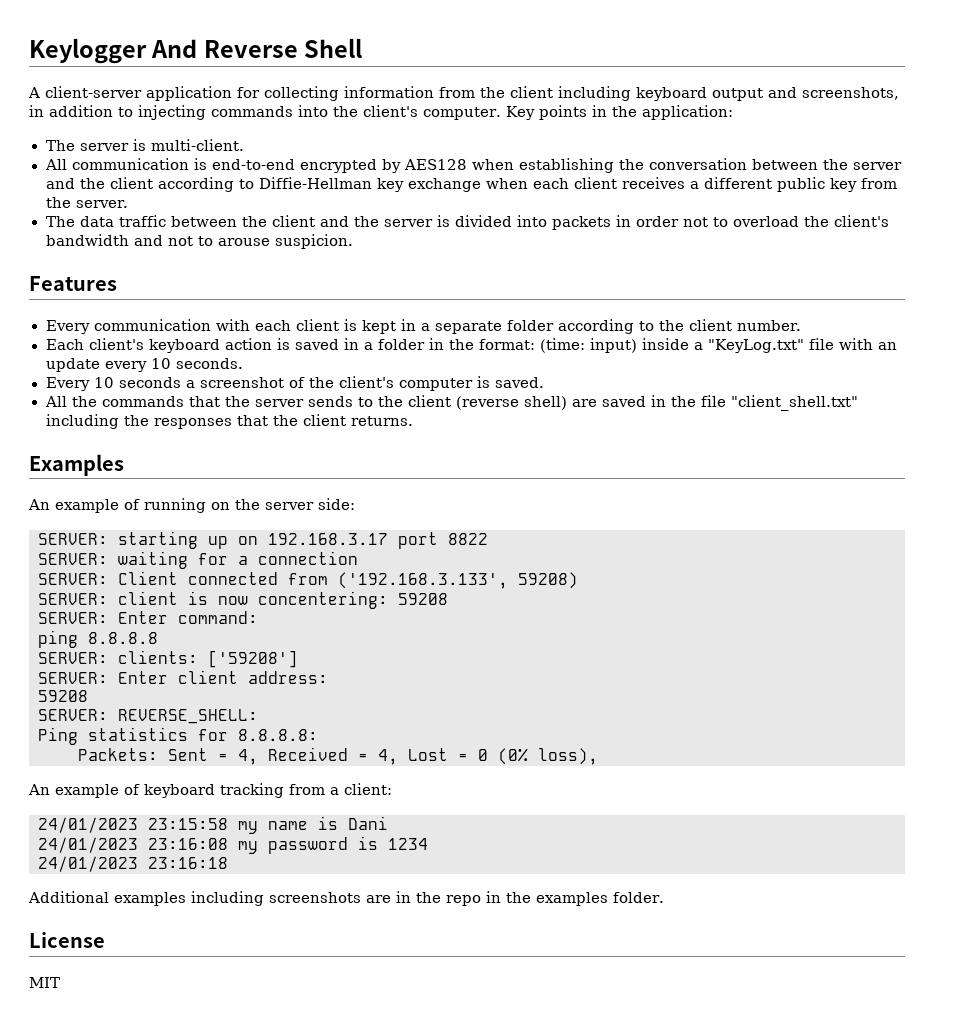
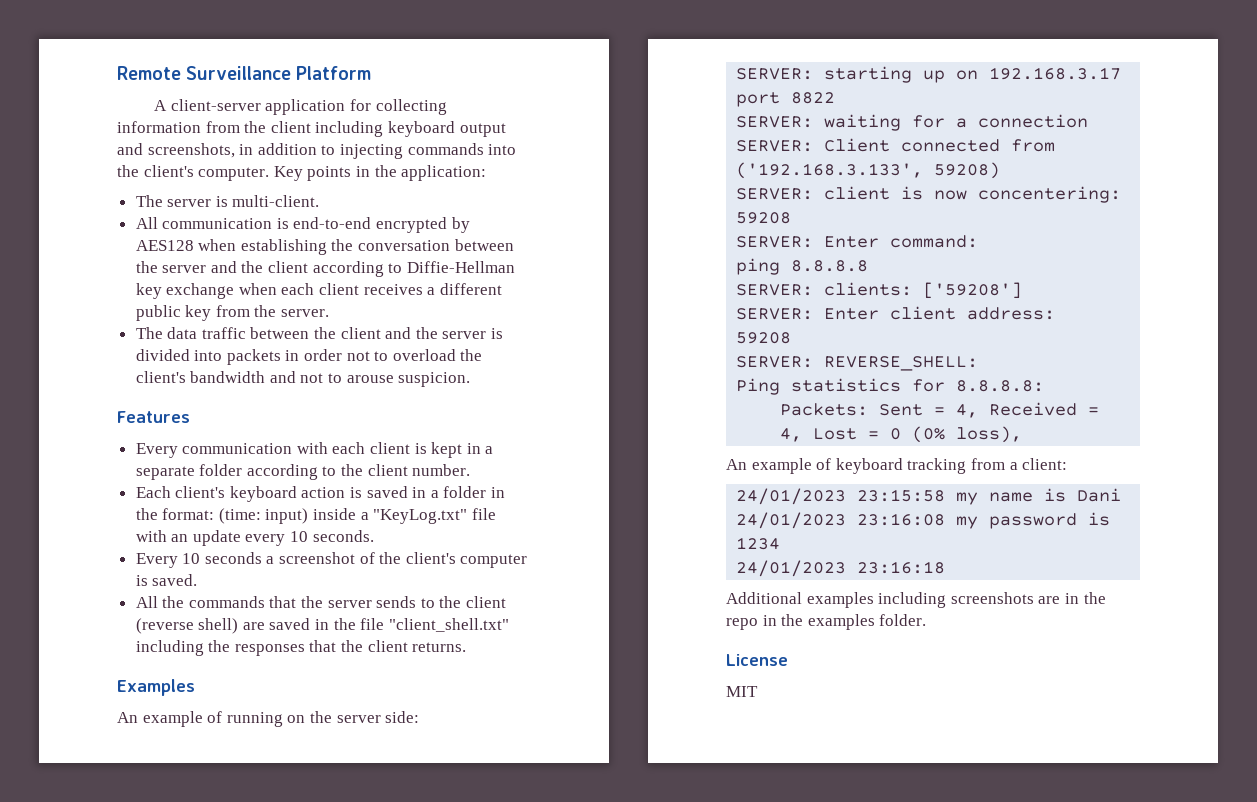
- Keylogger And Reverse Shell
+ Remote Surveillance Platform

